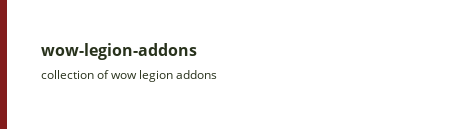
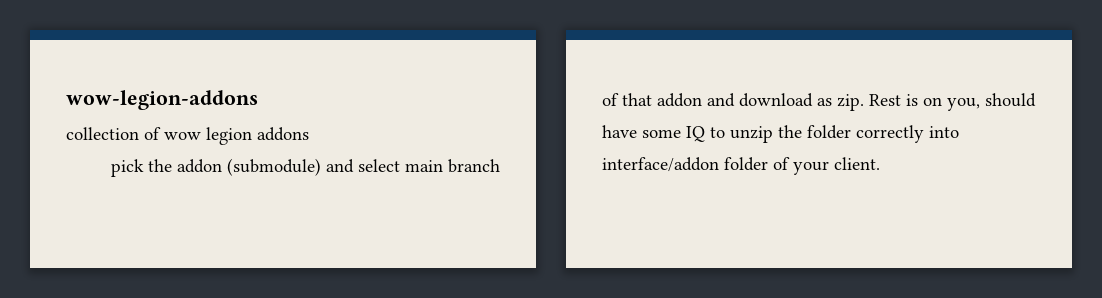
+ pick the addon (submodule) and select main branch of that addon and download as zip. Rest is on you, should have some IQ to unzip the folder correctly into interface/addon folder of your client.

